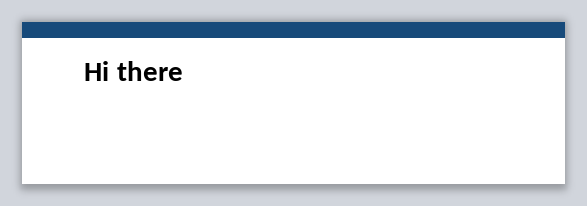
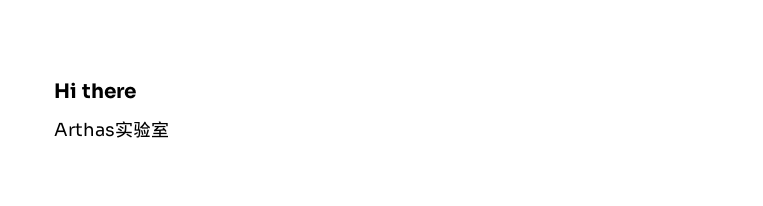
+ Arthas实验室

